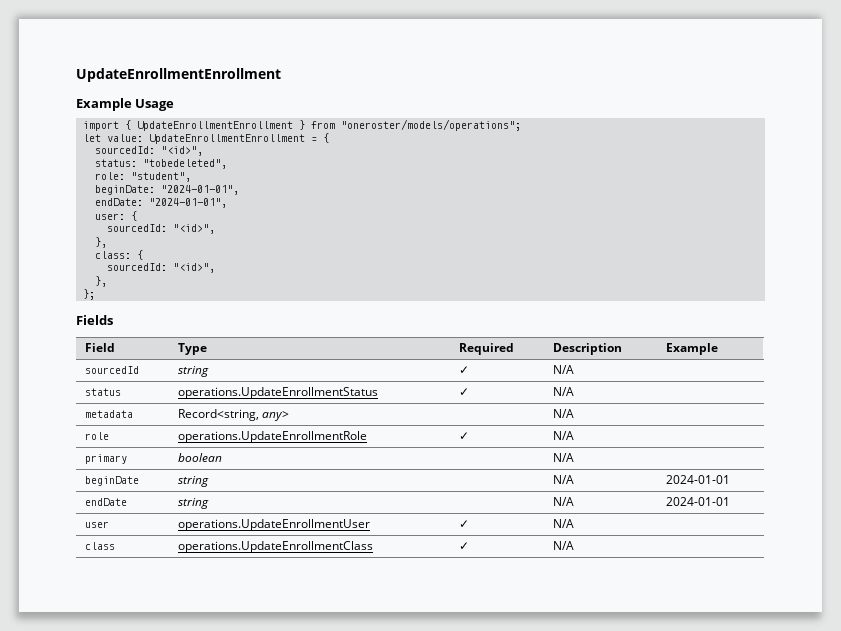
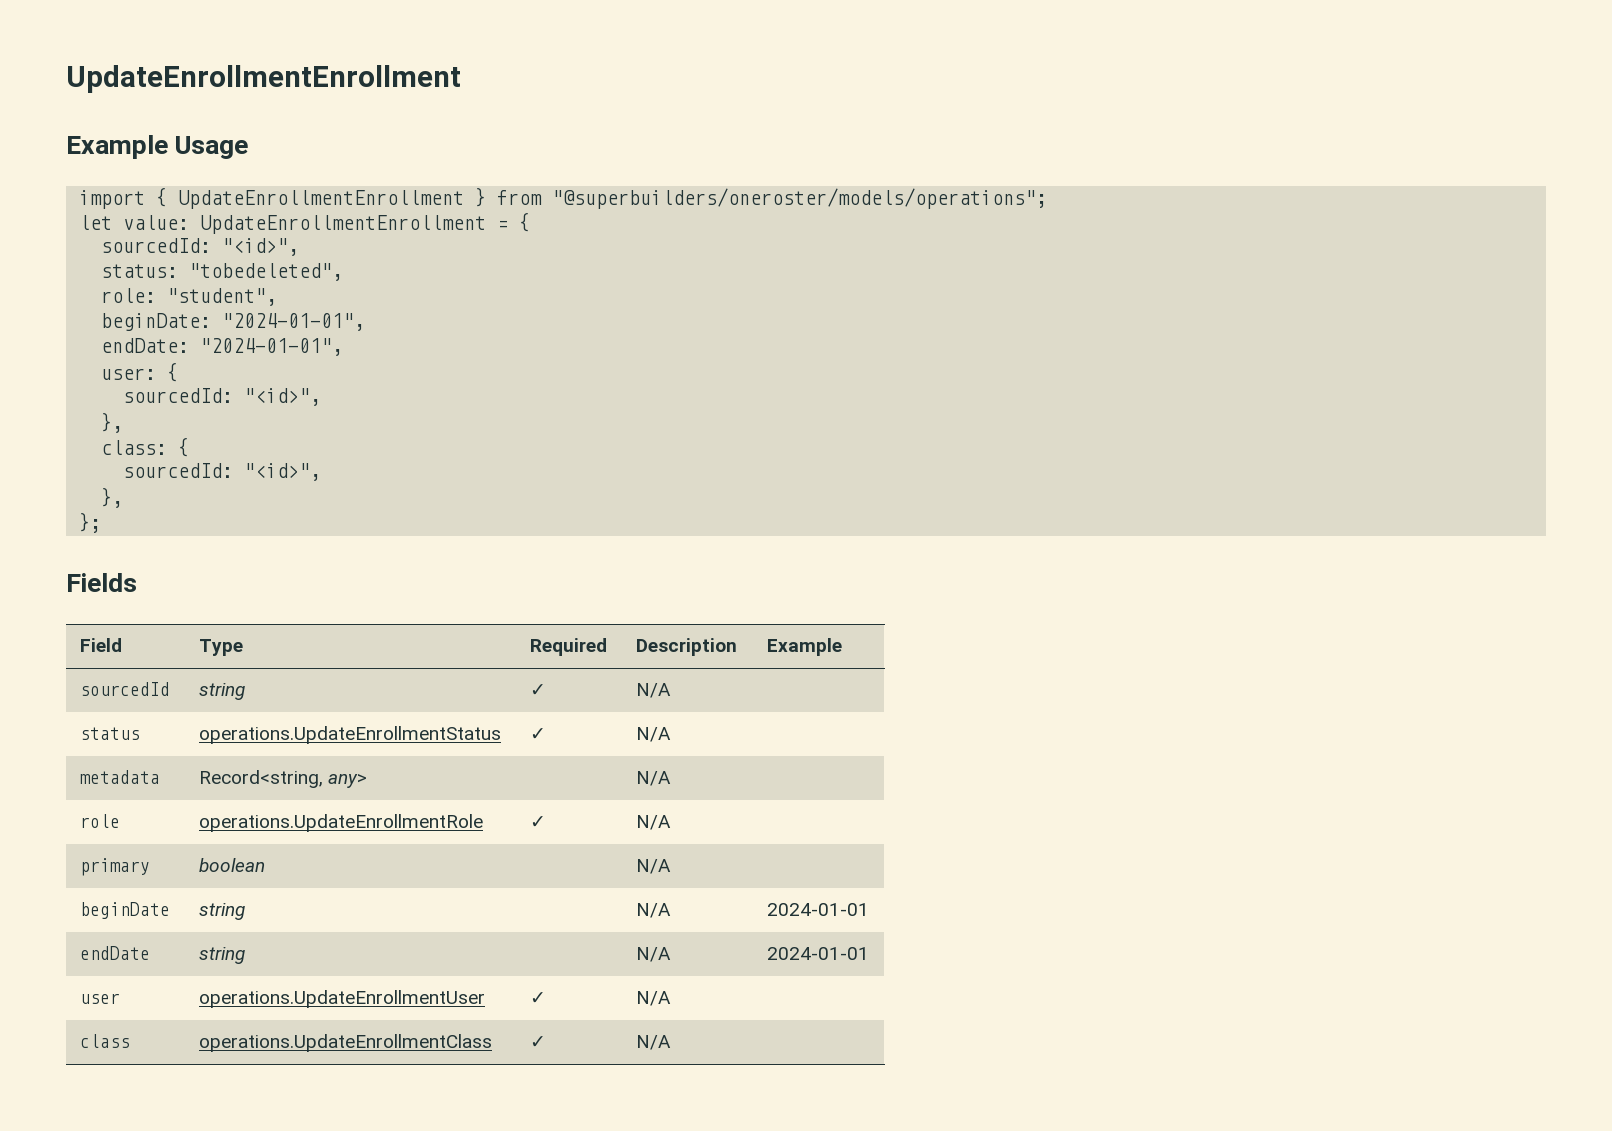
- import { UpdateEnrollmentEnrollment } from "oneroster/models/operations";
+ import { UpdateEnrollmentEnrollment } from "@superbuilders/oneroster/models/operations";

